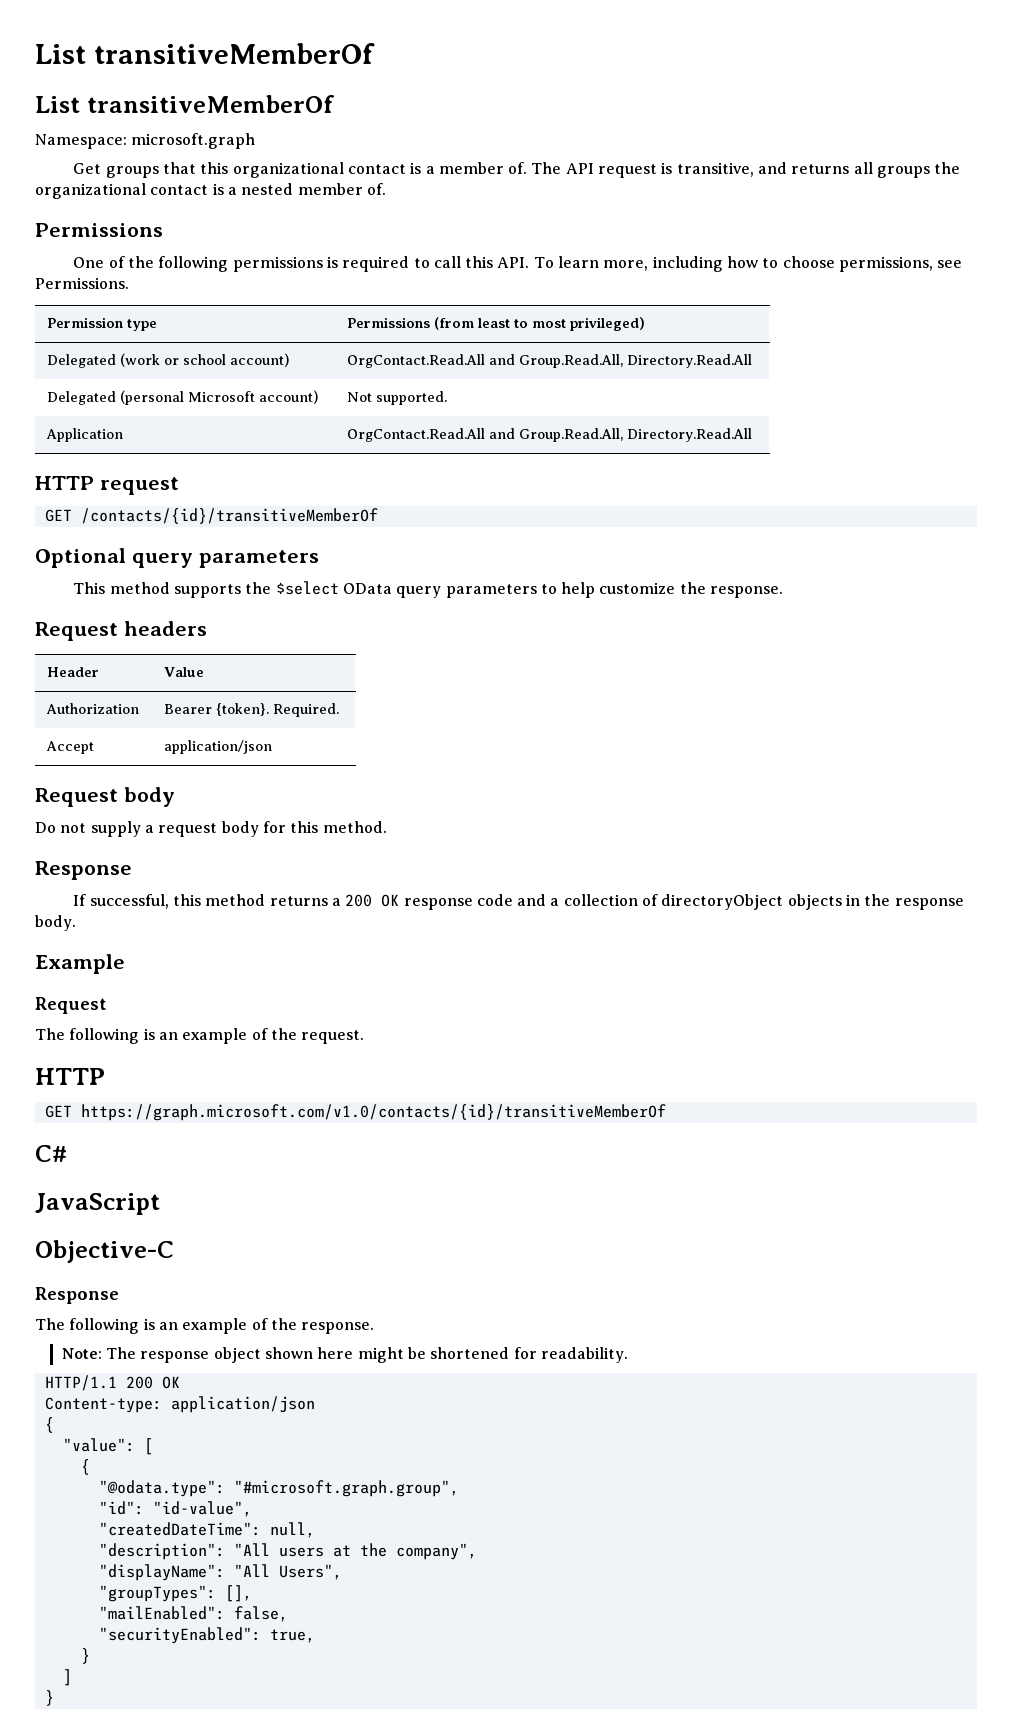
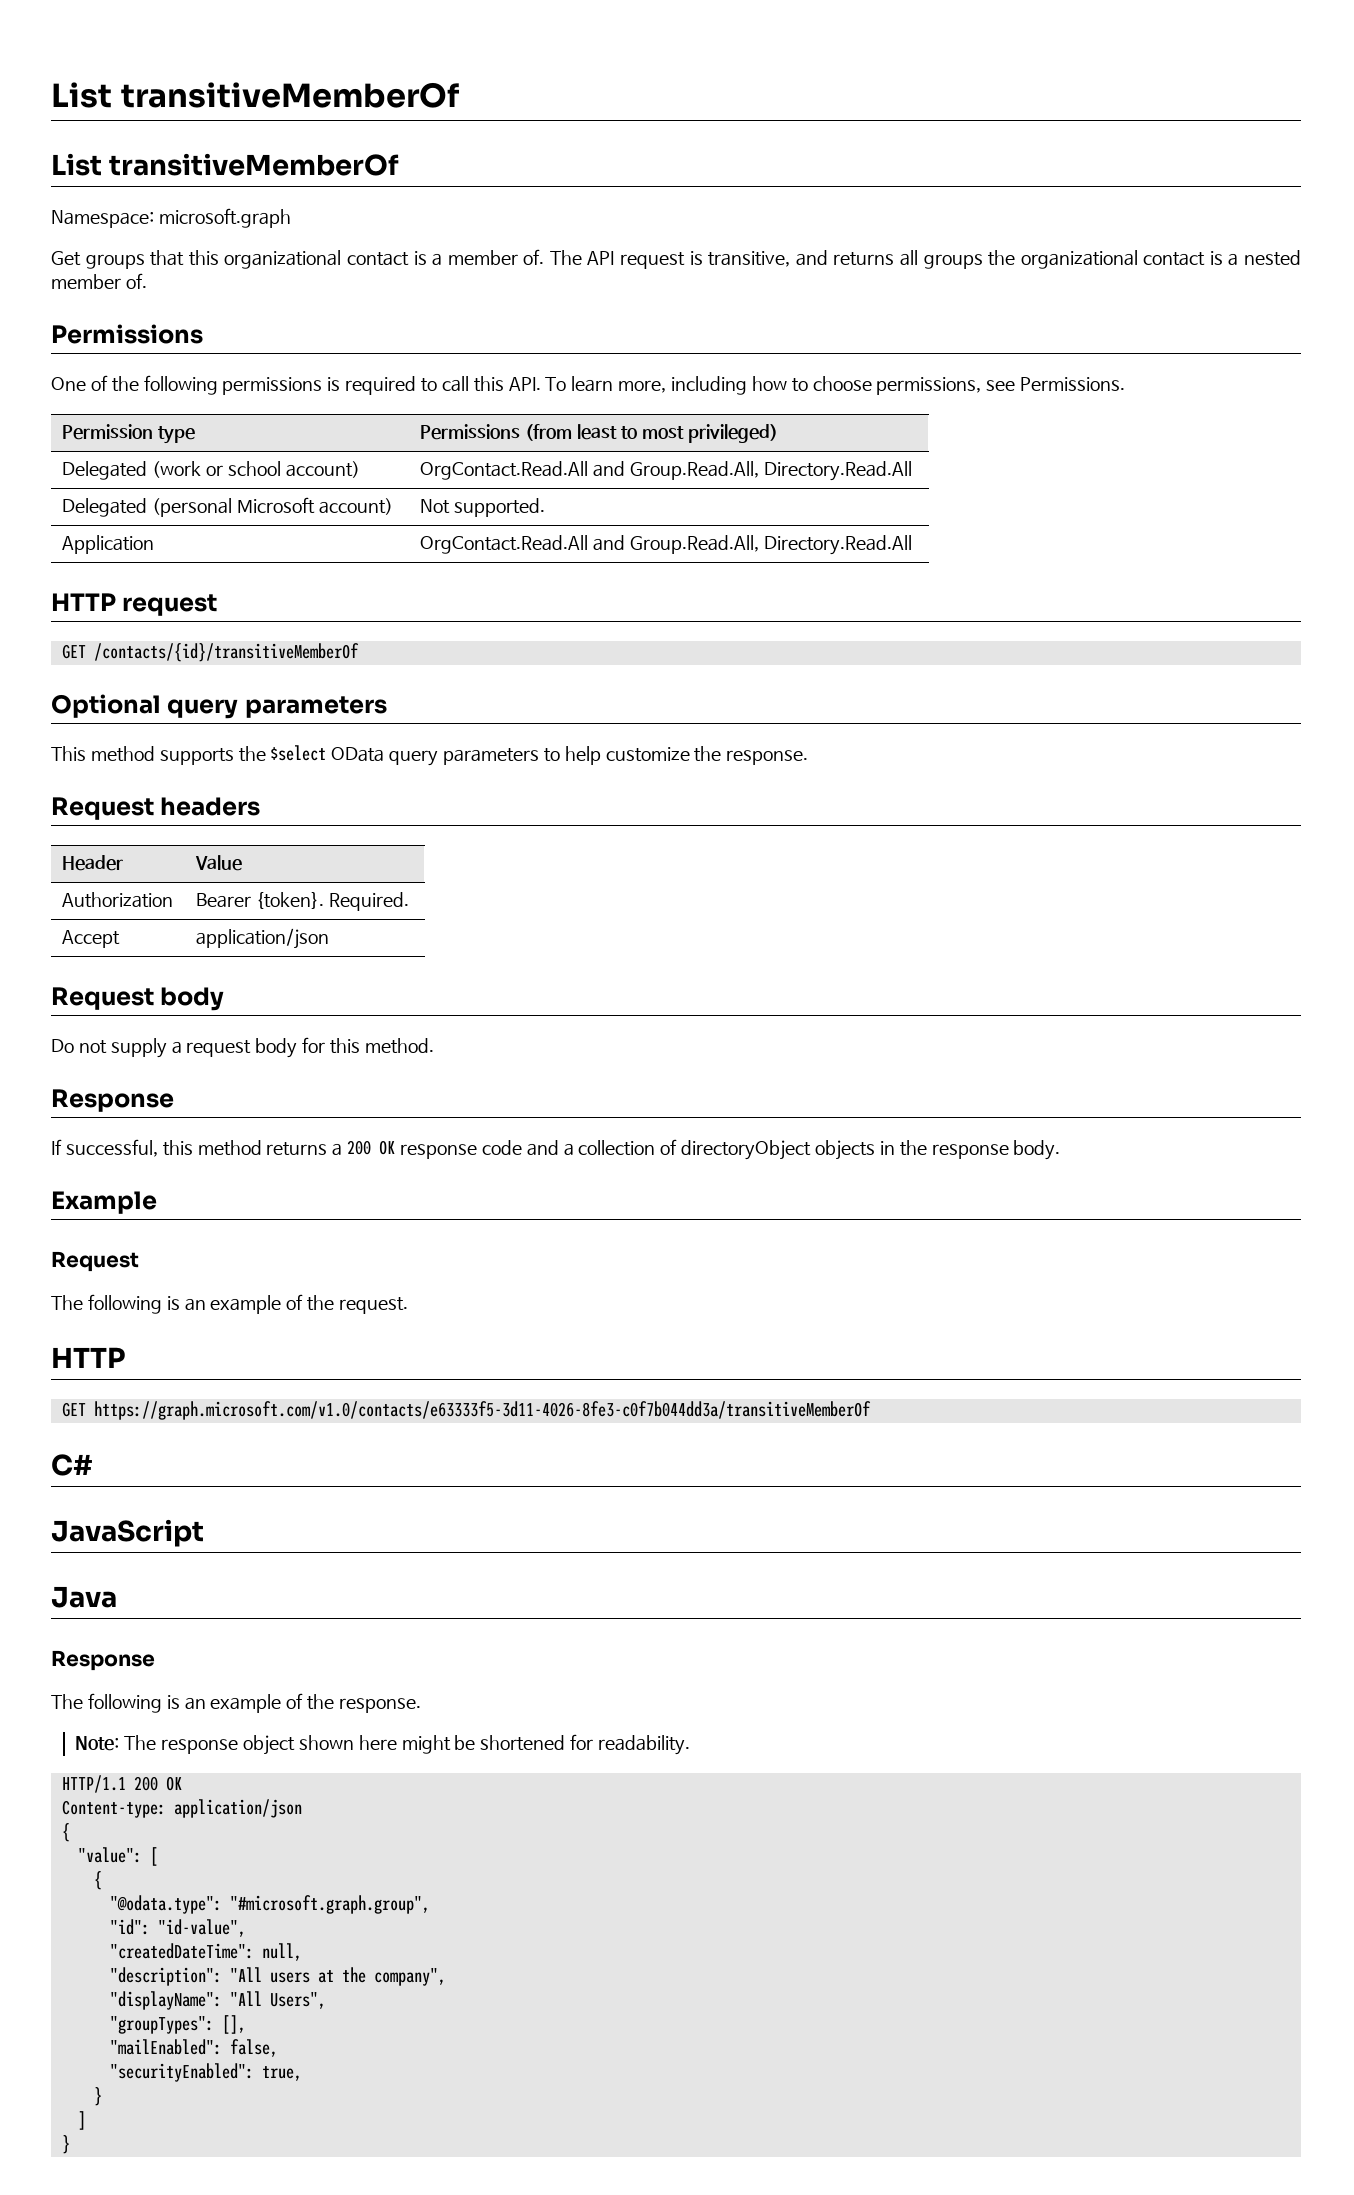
- GET https://graph.microsoft.com/v1.0/contacts/{id}/transitiveMemberOf
+ GET https://graph.microsoft.com/v1.0/contacts/e63333f5-3d11-4026-8fe3-c0f7b044dd3a/transitiveMemberOf
- Objective-C
+ Java

